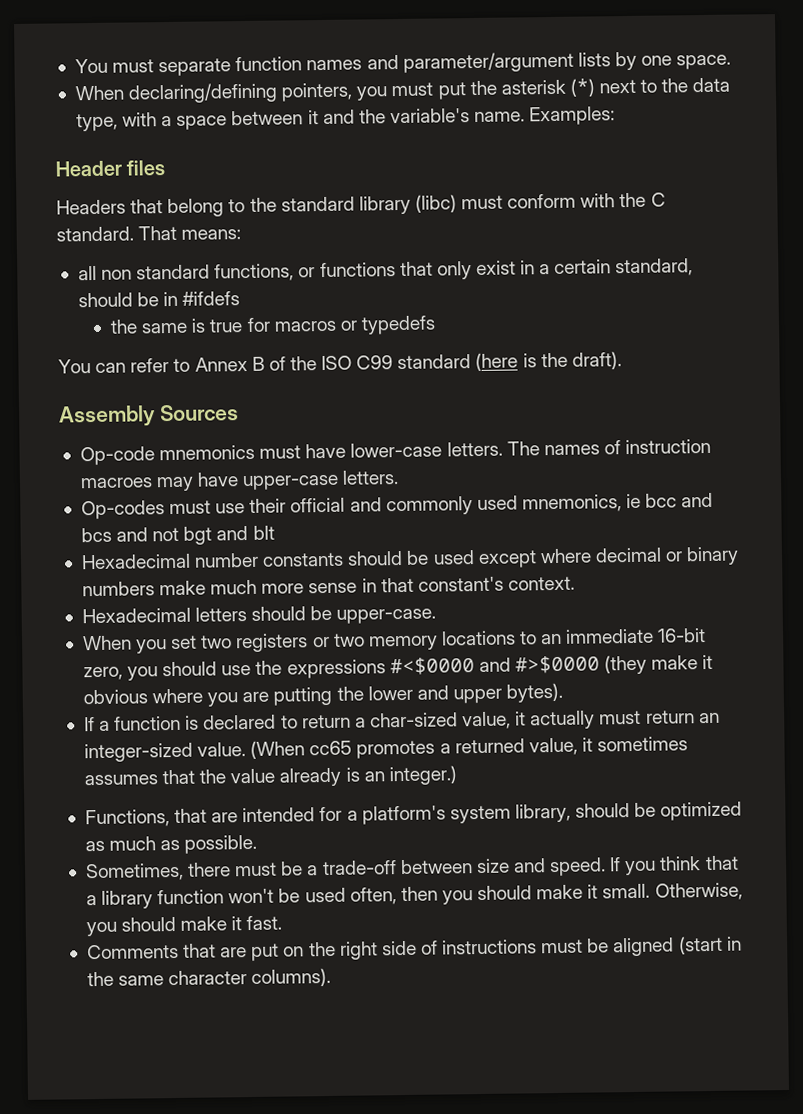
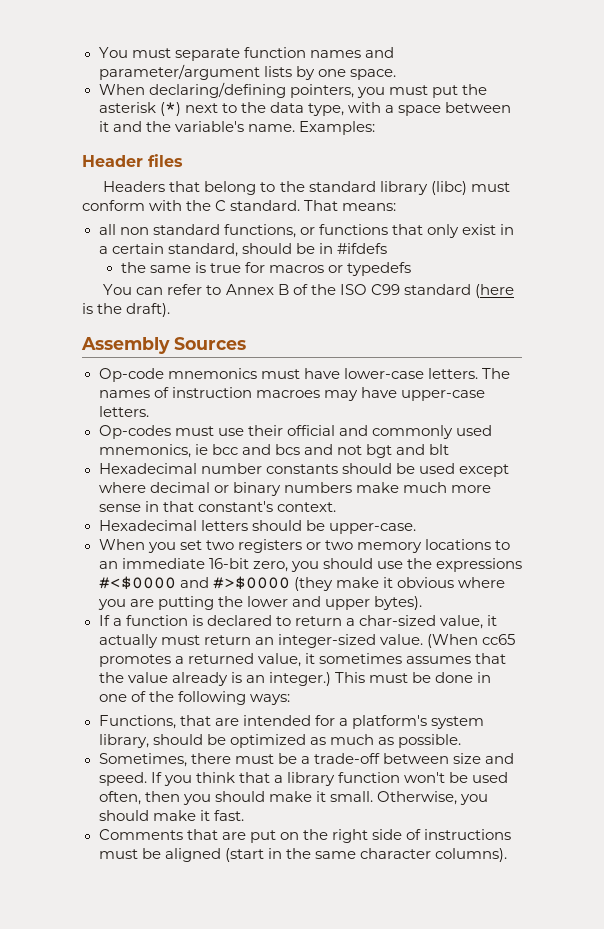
+ This must be done in one of the following ways:

